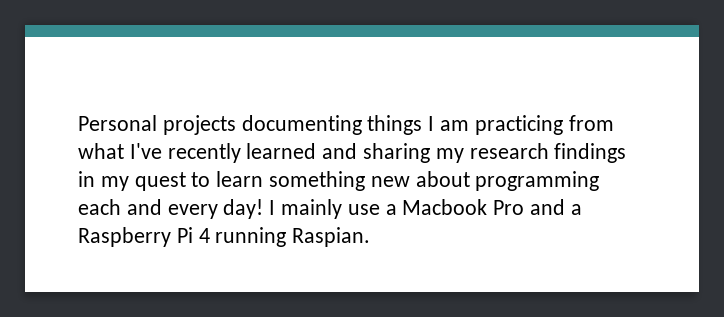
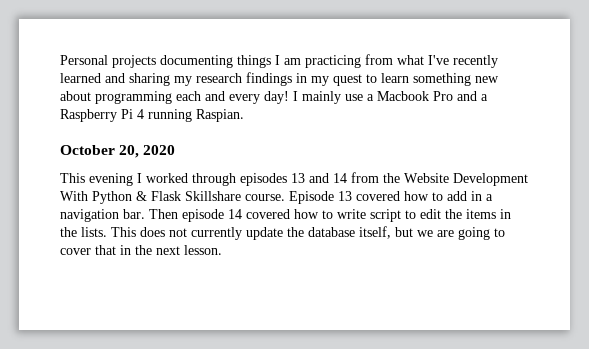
+ October 20, 2020
+ This evening I worked through episodes 13 and 14 from the Website Development With Python & Flask Skillshare course. Episode 13 covered how to add in a navigation bar. Then episode 14 covered how to write script to edit the items in the lists. This does not currently update the database itself, but we are going to cover that in the next lesson.

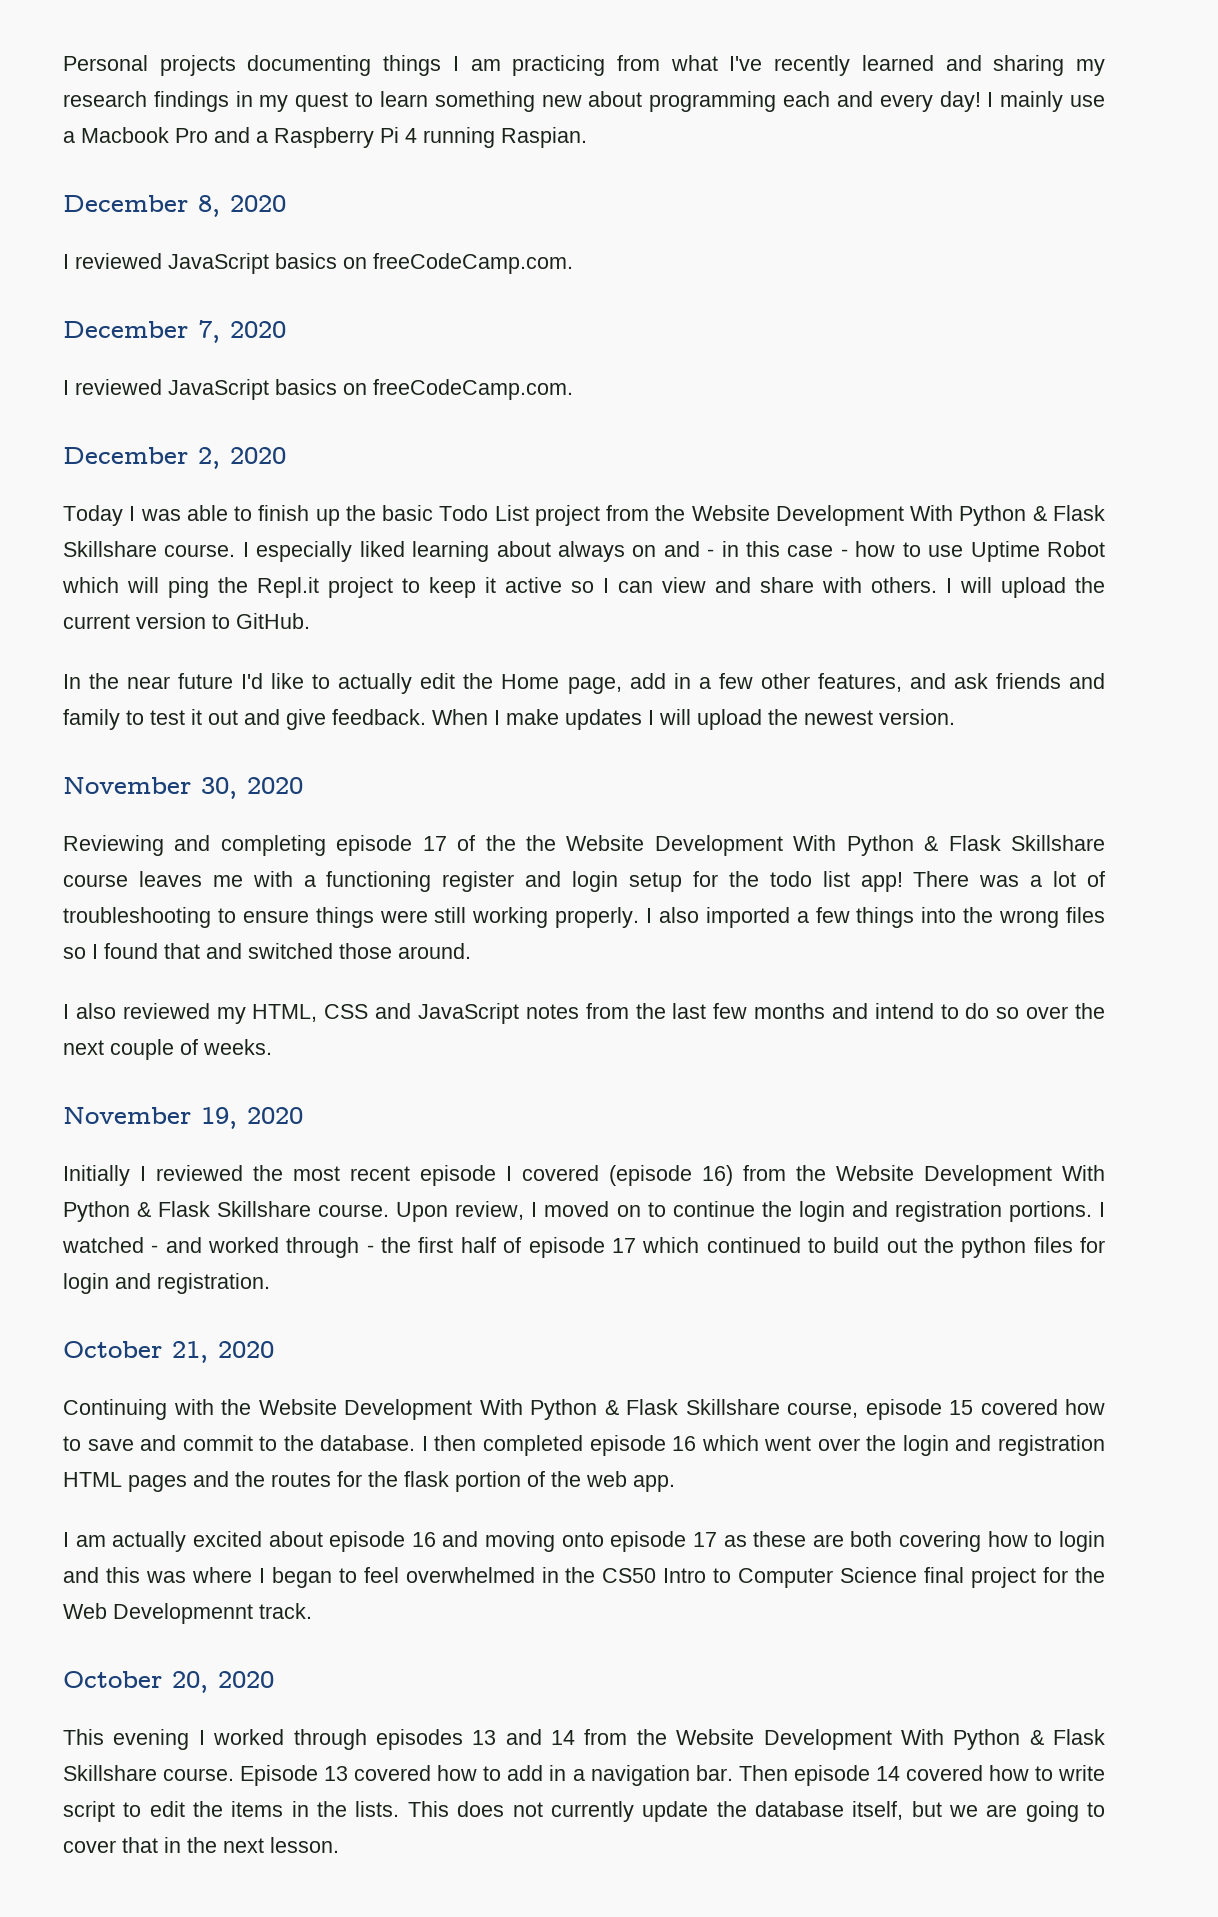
+ December 8, 2020
+ I reviewed JavaScript basics on freeCodeCamp.com.
+ December 7, 2020
+ I reviewed JavaScript basics on freeCodeCamp.com.
+ December 2, 2020
+ Today I was able to finish up the basic Todo List project from the Website Development With Python & Flask Skillshare course. I especially liked learning about always on and - in this case - how to use Uptime Robot which will ping the Repl.it project to keep it active so I can view and share with others. I will upload the current version to GitHub.
+ In the near future I'd like to actually edit the Home page, add in a few other features, and ask friends and family to test it out and give feedback. When I make updates I will upload the newest version.
+ November 30, 2020
+ Reviewing and completing episode 17 of the the Website Development With Python & Flask Skillshare course leaves me with a functioning register and login setup for the todo list app! There was a lot of troubleshooting to ensure things were still working properly. I also imported a few things into the wrong files so I found that and switched those around.
+ I also reviewed my HTML, CSS and JavaScript notes from the last few months and intend to do so over the next couple of weeks.
+ November 19, 2020
+ Initially I reviewed the most recent episode I covered (episode 16) from the Website Development With Python & Flask Skillshare course. Upon review, I moved on to continue the login and registration portions. I watched - and worked through - the first half of episode 17 which continued to build out the python files for login and registration.
+ October 21, 2020
+ Continuing with the Website Development With Python & Flask Skillshare course, episode 15 covered how to save and commit to the database. I then completed episode 16 which went over the login and registration HTML pages and the routes for the flask portion of the web app.
+ I am actually excited about episode 16 and moving onto episode 17 as these are both covering how to login and this was where I began to feel overwhelmed in the CS50 Intro to Computer Science final project for the Web Developmennt track.

